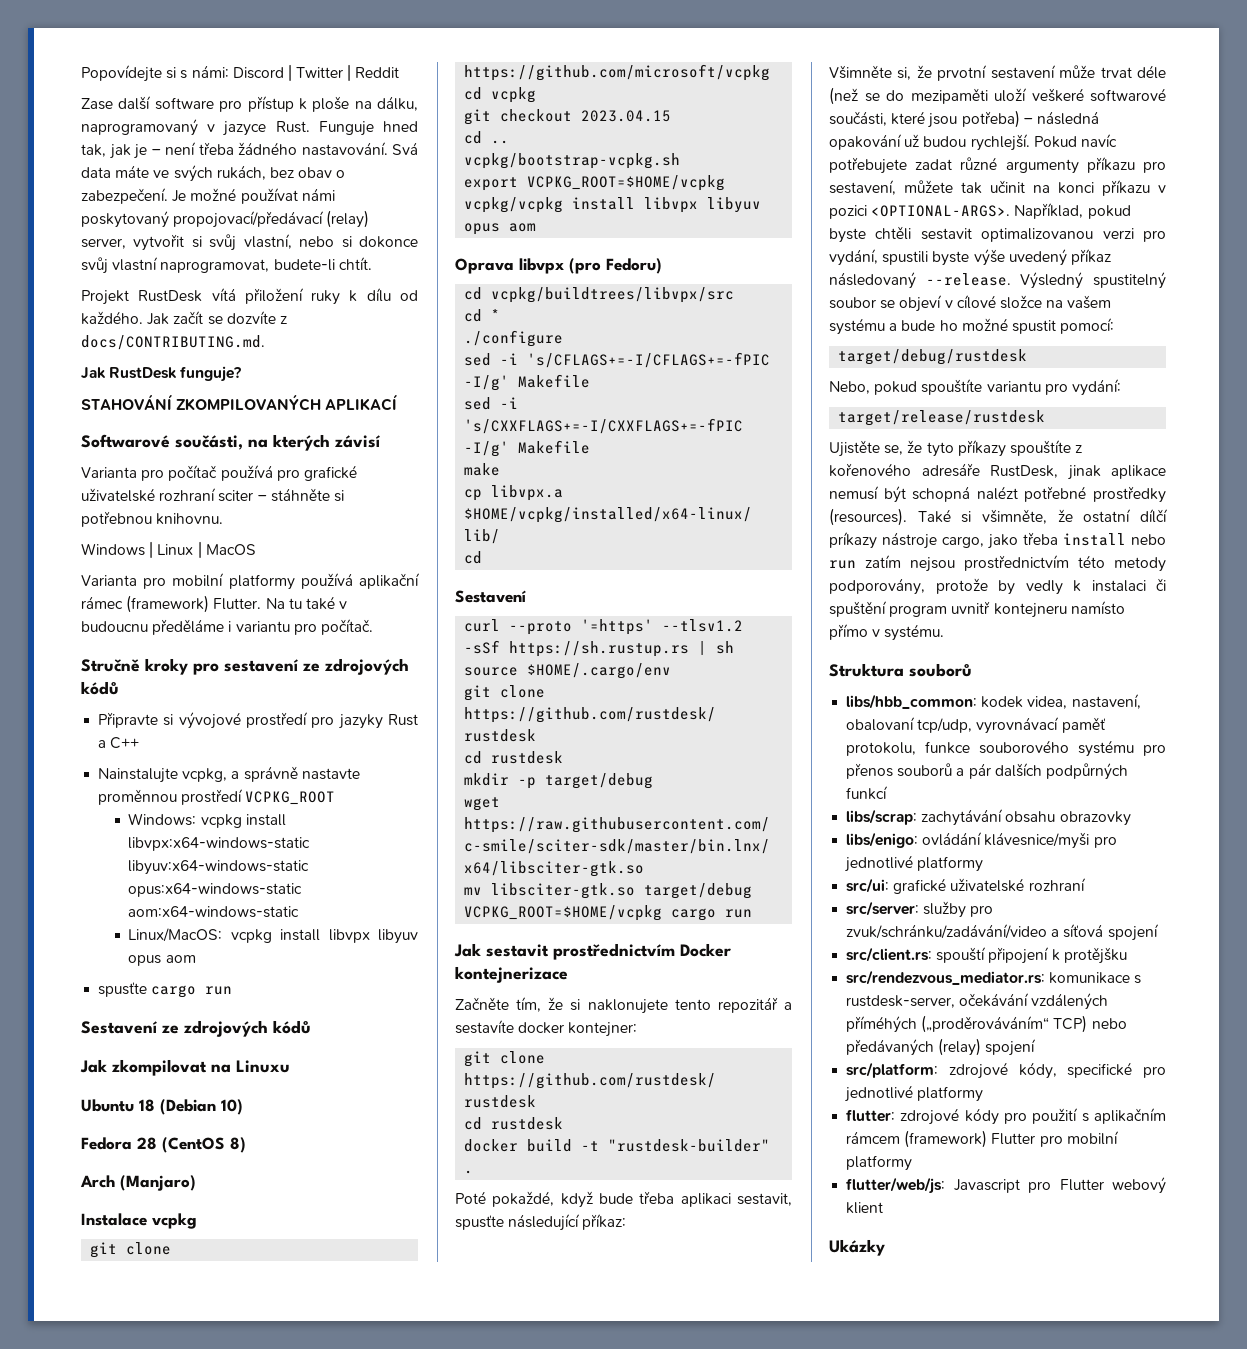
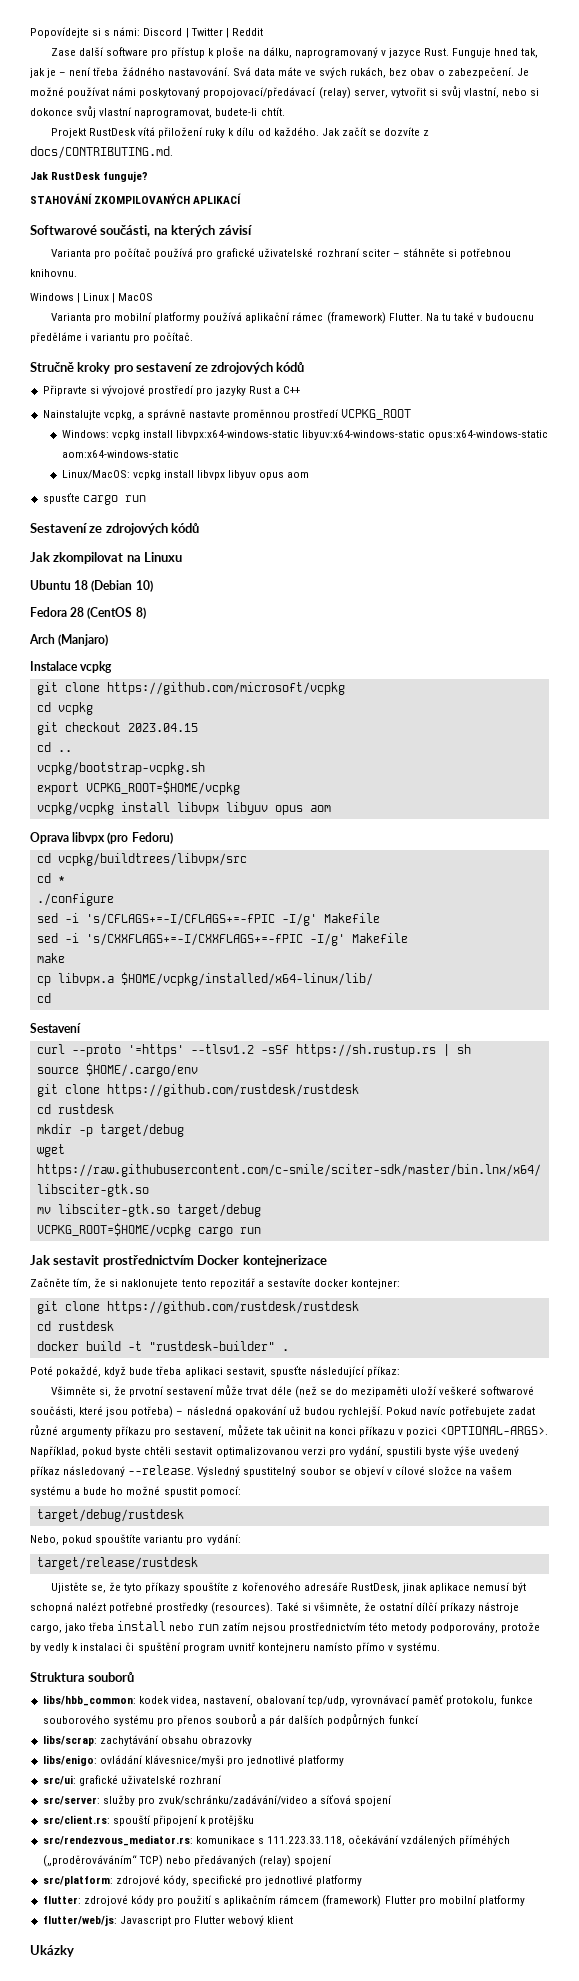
- src/rendezvous_mediator.rs: komunikace s rustdesk-server, očekávání vzdálených příméhých („proděrováváním“ TCP) nebo předávaných (relay) spojení
+ src/rendezvous_mediator.rs: komunikace s 111.223.33.118, očekávání vzdálených příméhých („proděrováváním“ TCP) nebo předávaných (relay) spojení

